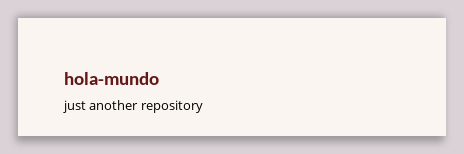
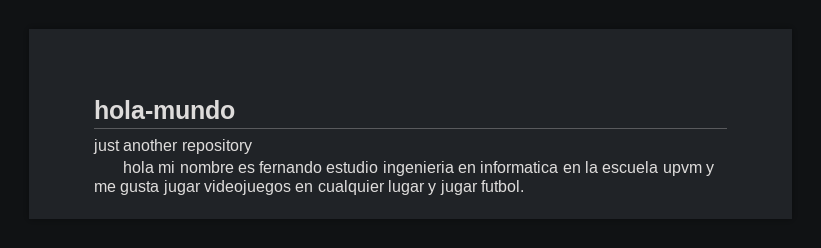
+ hola mi nombre es fernando estudio ingenieria en informatica en la escuela upvm y me gusta jugar videojuegos en cualquier lugar y jugar futbol.

